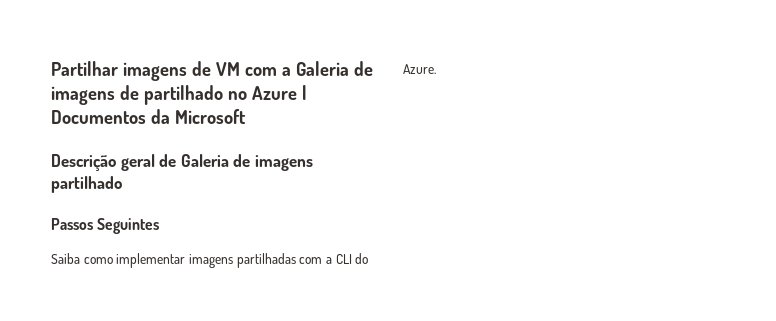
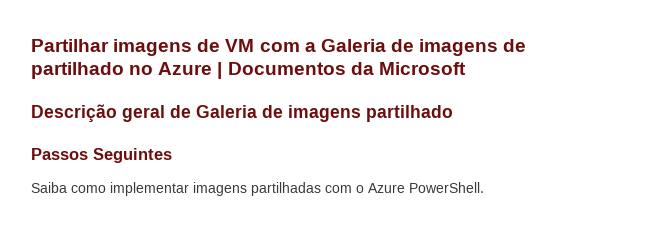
- Saiba como implementar imagens partilhadas com a CLI do Azure.
+ Saiba como implementar imagens partilhadas com o Azure PowerShell.

